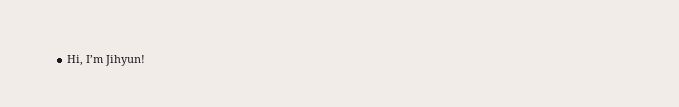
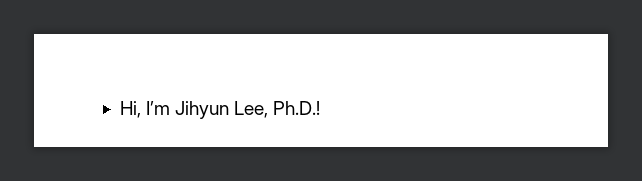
- Hi, I’m Jihyun!
+ Hi, I’m Jihyun Lee, Ph.D.!

